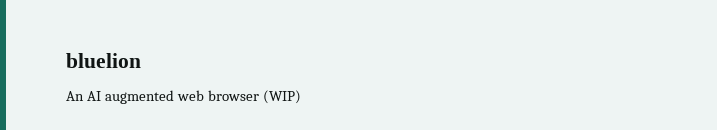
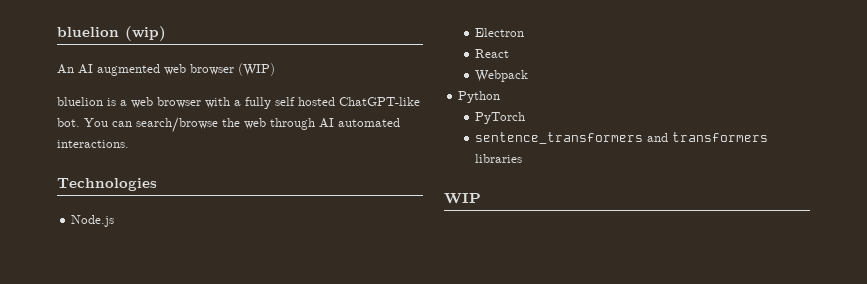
- bluelion
+ bluelion (wip)
+ bluelion is a web browser with a fully self hosted ChatGPT-like bot. You can search/browse the web through AI automated interactions.
+ Technologies
+ Node.js
+ Electron
+ React
+ Webpack
+ Python
+ PyTorch
+ sentence_transformers and transformers libraries
+ WIP

